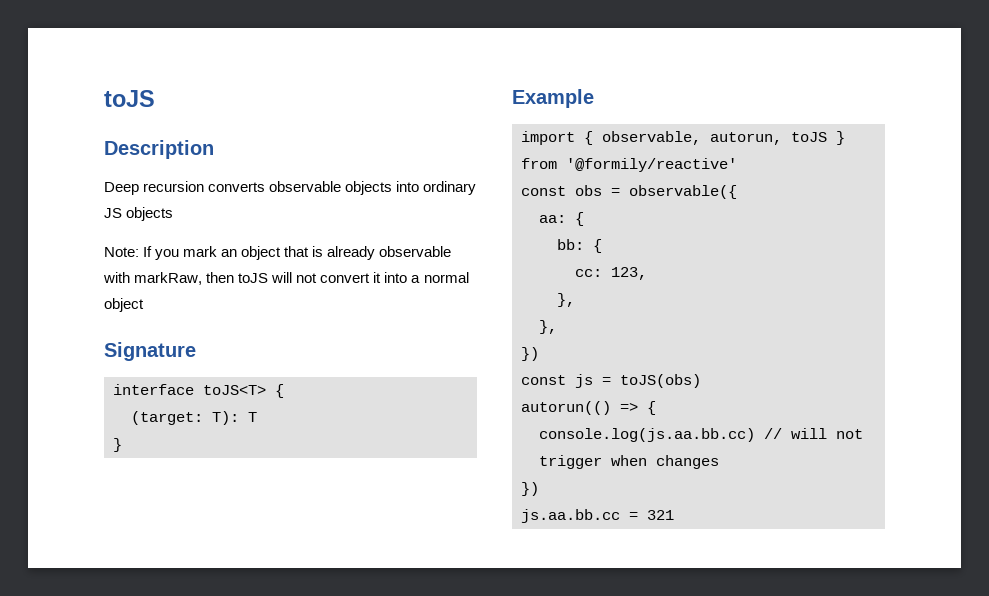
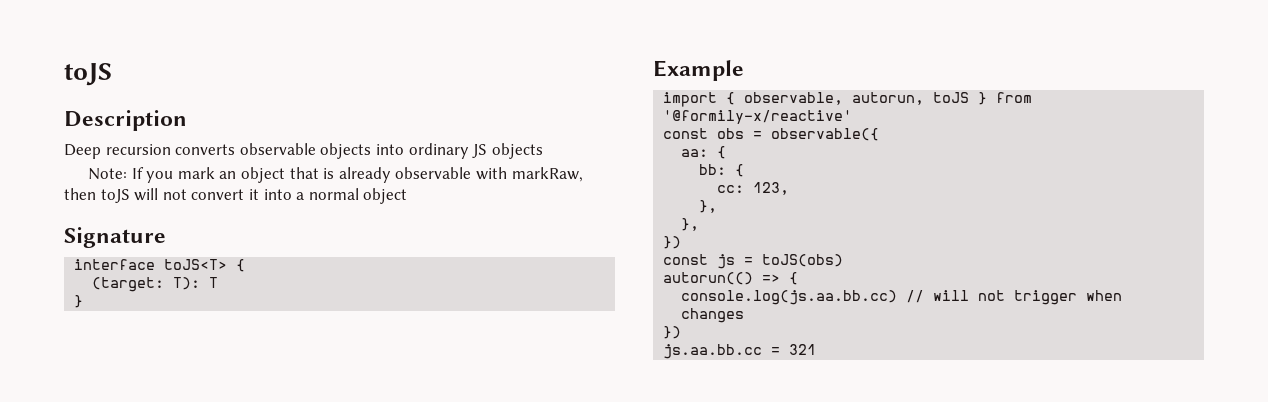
- import { observable, autorun, toJS } from '@formily/reactive'
+ import { observable, autorun, toJS } from '@formily-x/reactive'

